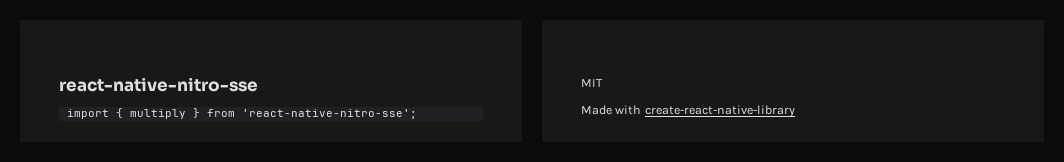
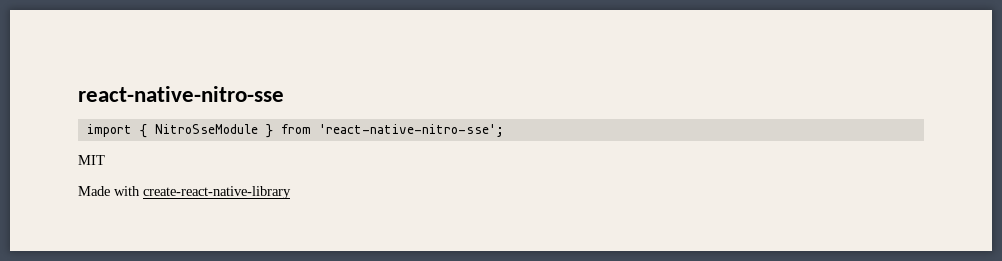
- import { multiply } from 'react-native-nitro-sse';
+ import { NitroSseModule } from 'react-native-nitro-sse';

